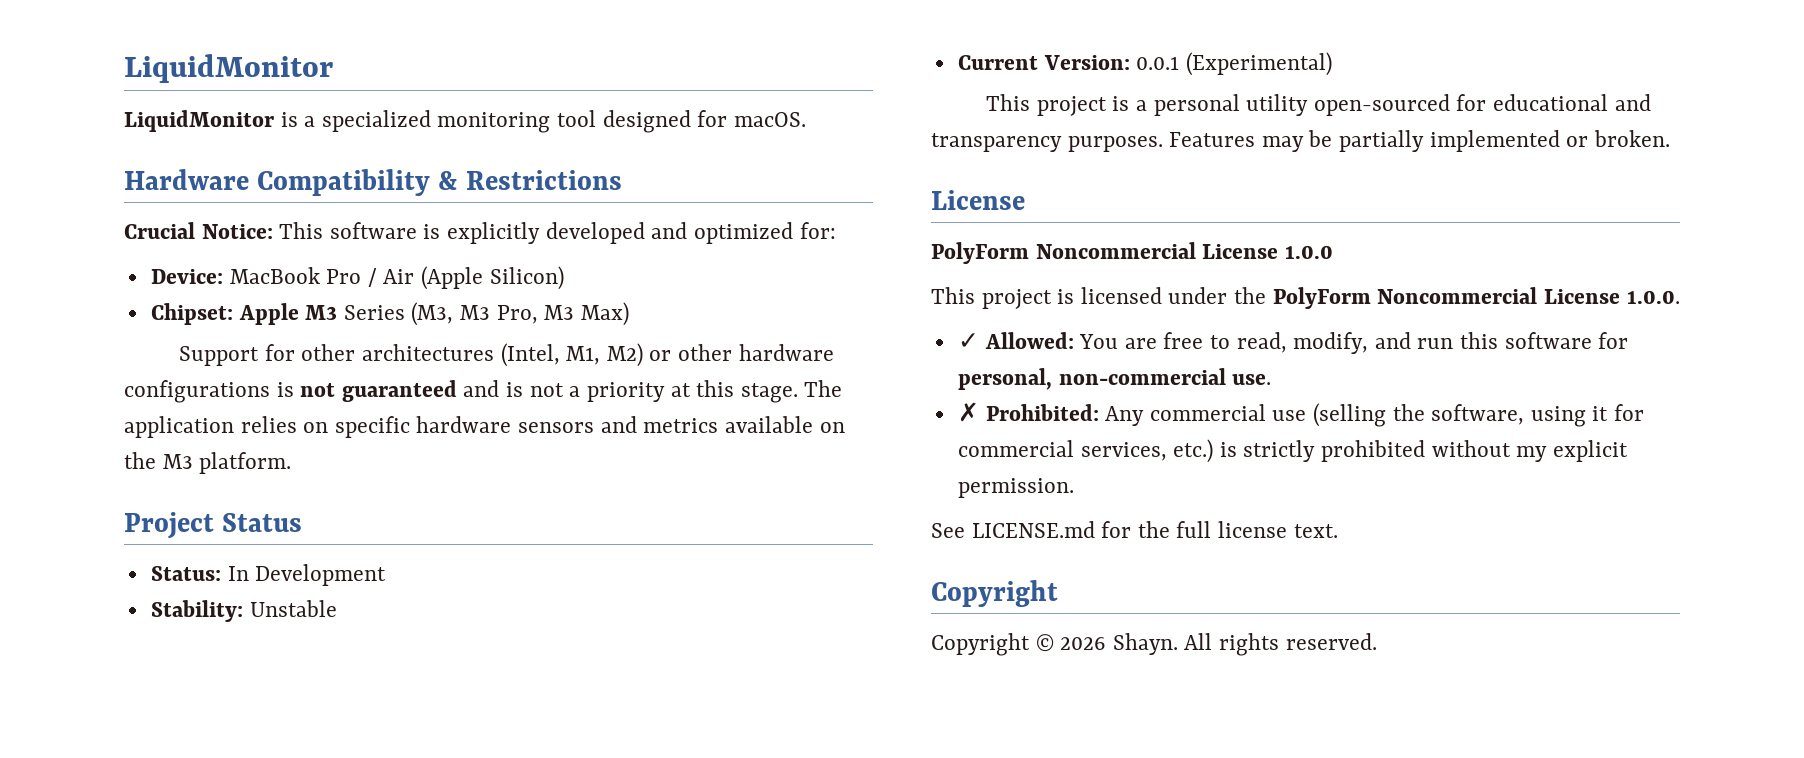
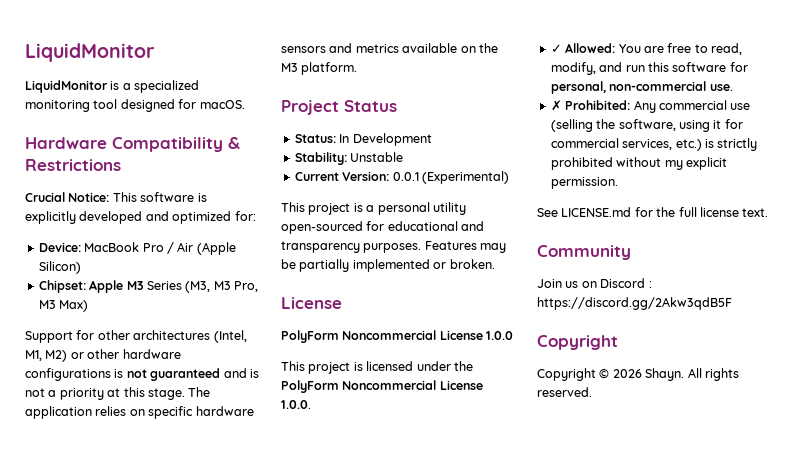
+ Community
+ Join us on Discord : https://discord.gg/2Akw3qdB5F

